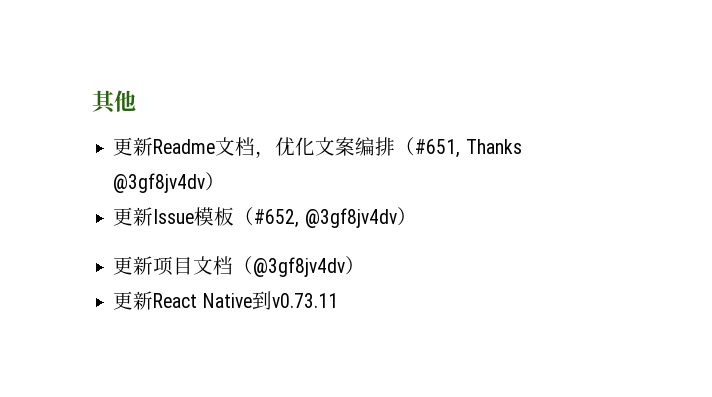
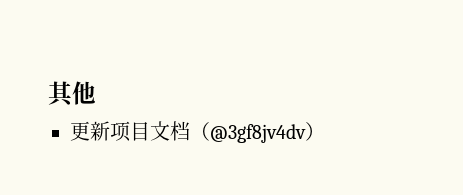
- 更新Readme文档，优化文案编排（#651, Thanks @3gf8jv4dv）
- 更新Issue模板（#652, @3gf8jv4dv）
- 更新React Native到v0.73.11

